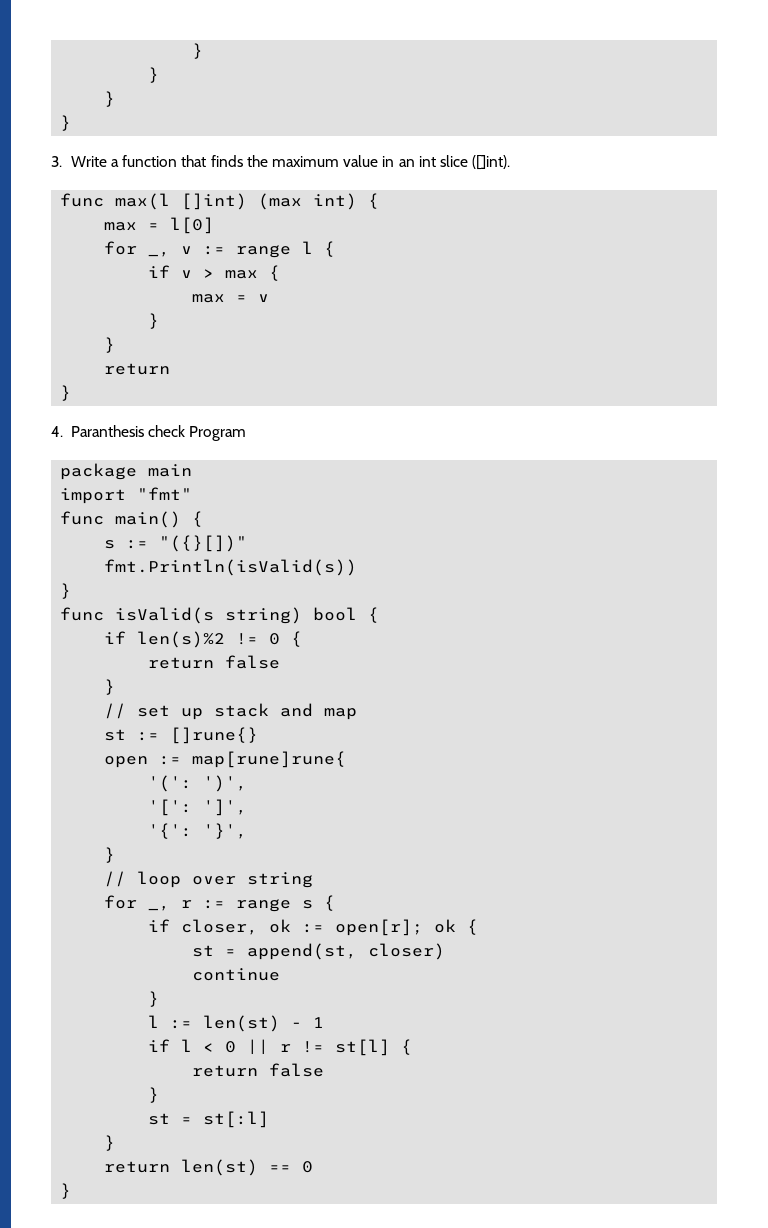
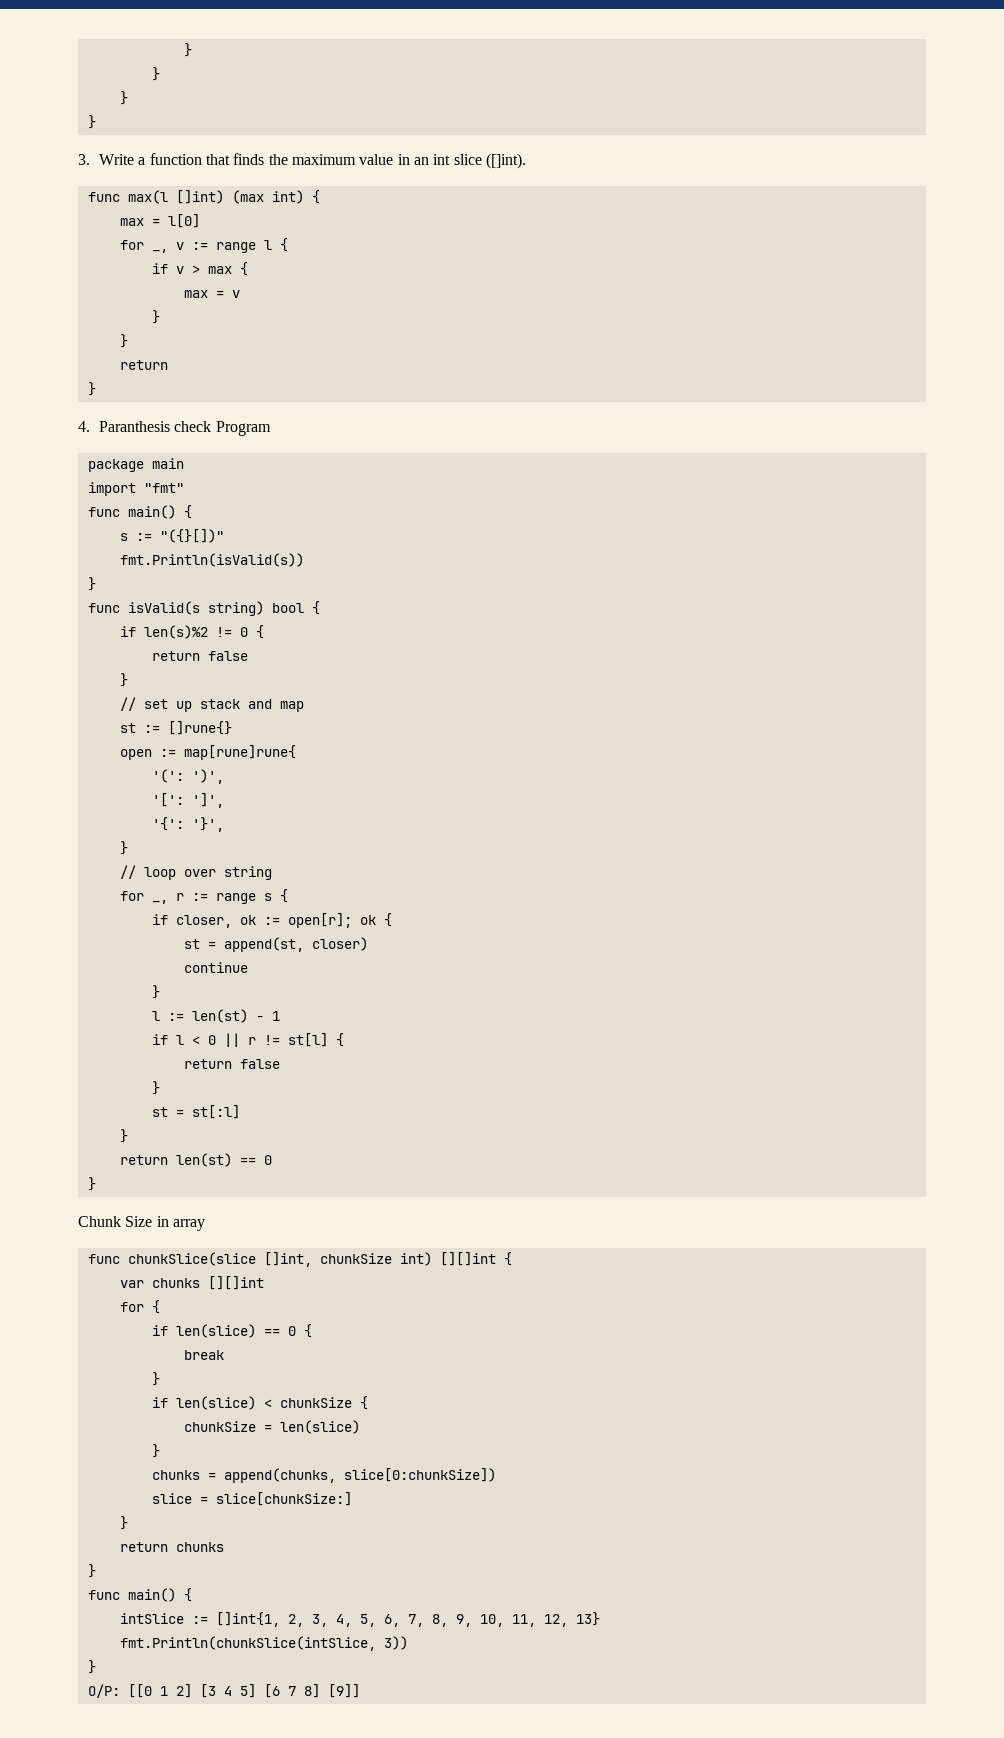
+ Chunk Size in array
+ func chunkSlice(slice []int, chunkSize int) [][]int {
+ var chunks [][]int
+ for {
+ if len(slice) == 0 {
+ break
+ }
+ if len(slice) < chunkSize {
+ chunkSize = len(slice)
+ }
+ chunks = append(chunks, slice[0:chunkSize])
+ slice = slice[chunkSize:]
+ }
+ return chunks
+ }
+ func main() {
+ intSlice := []int{1, 2, 3, 4, 5, 6, 7, 8, 9, 10, 11, 12, 13}
+ fmt.Println(chunkSlice(intSlice, 3))
+ }
+ O/P: [[0 1 2] [3 4 5] [6 7 8] [9]]

